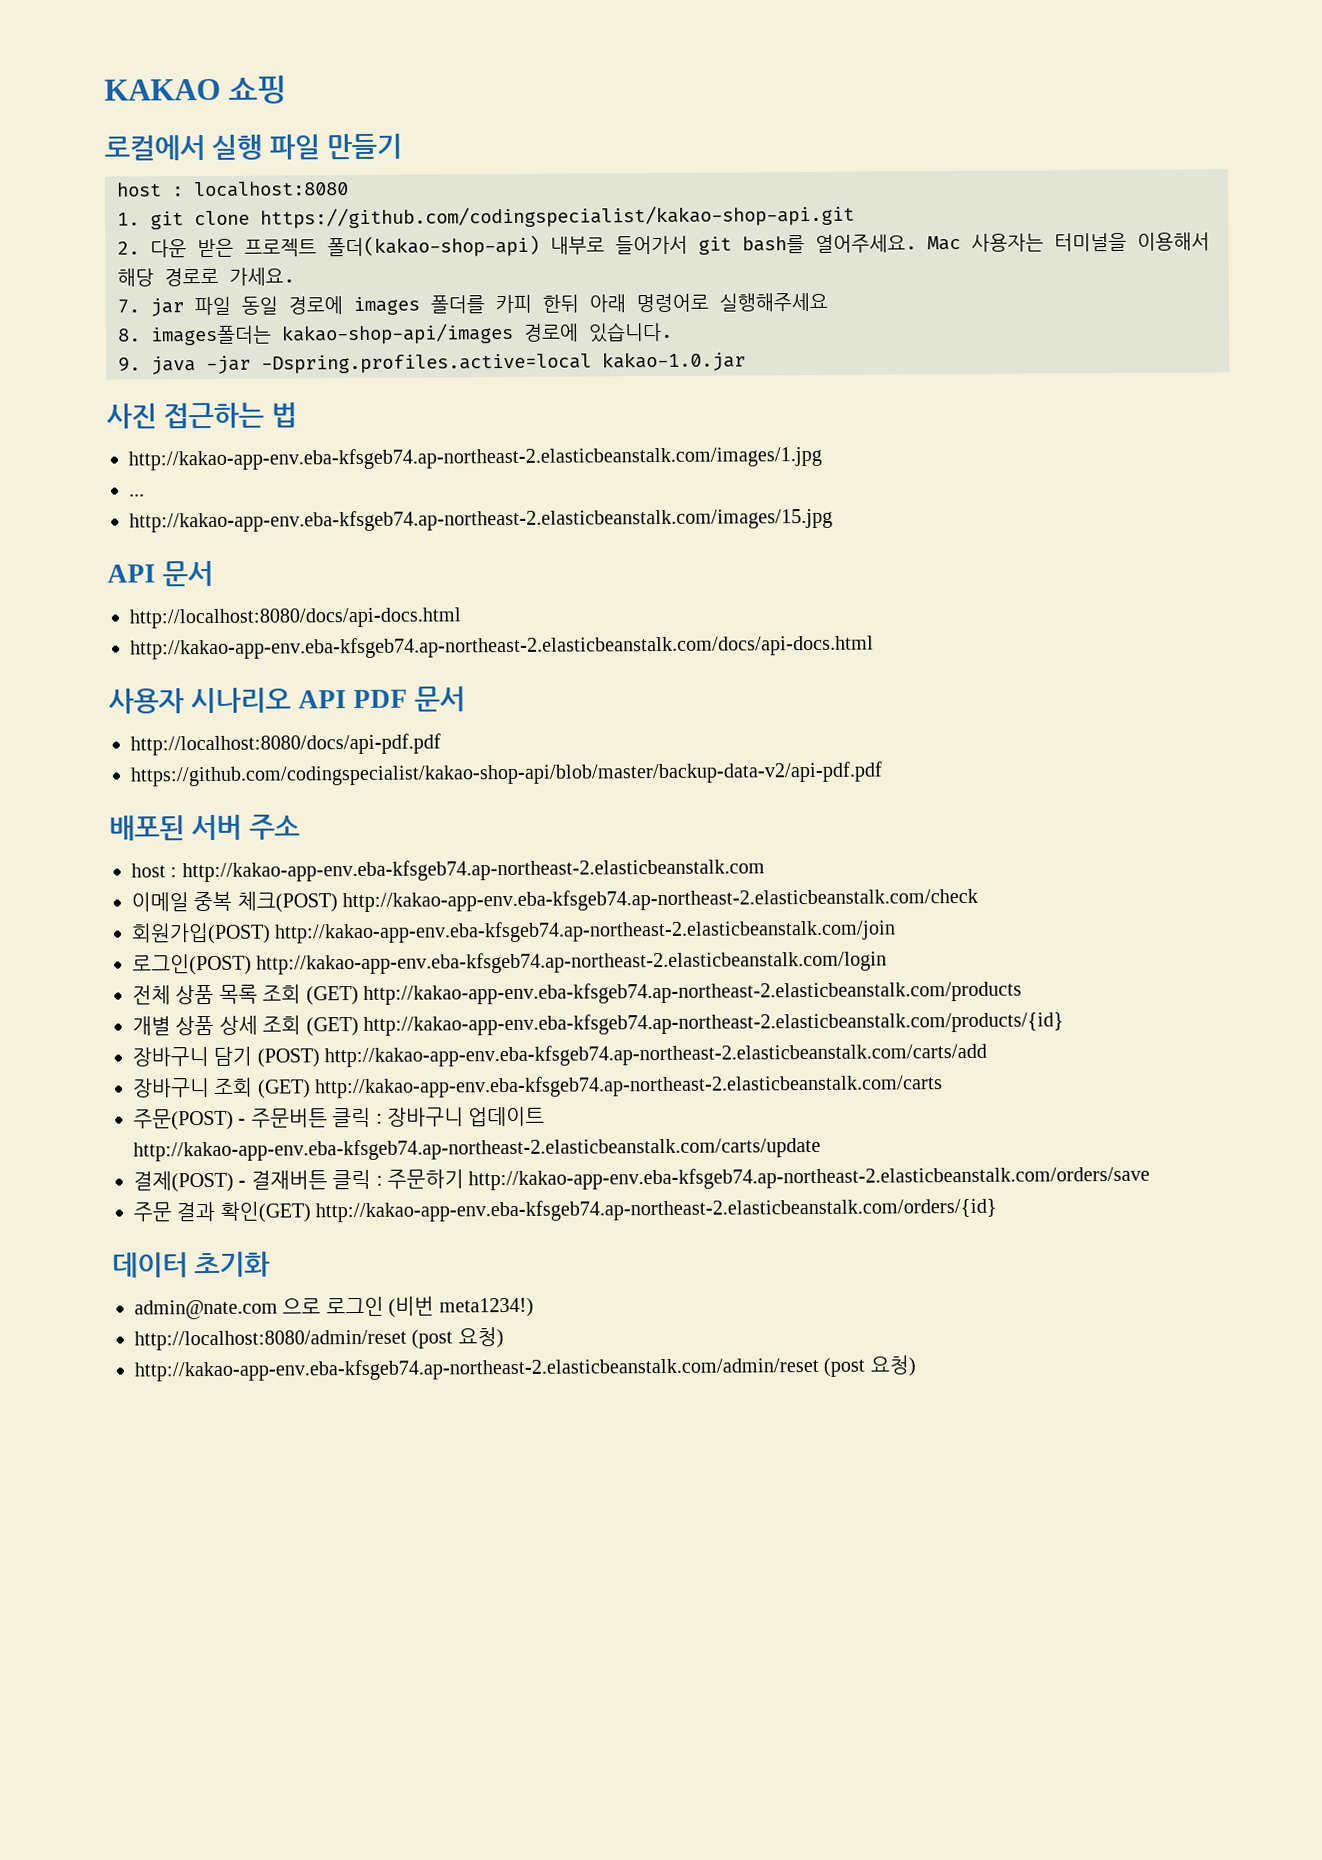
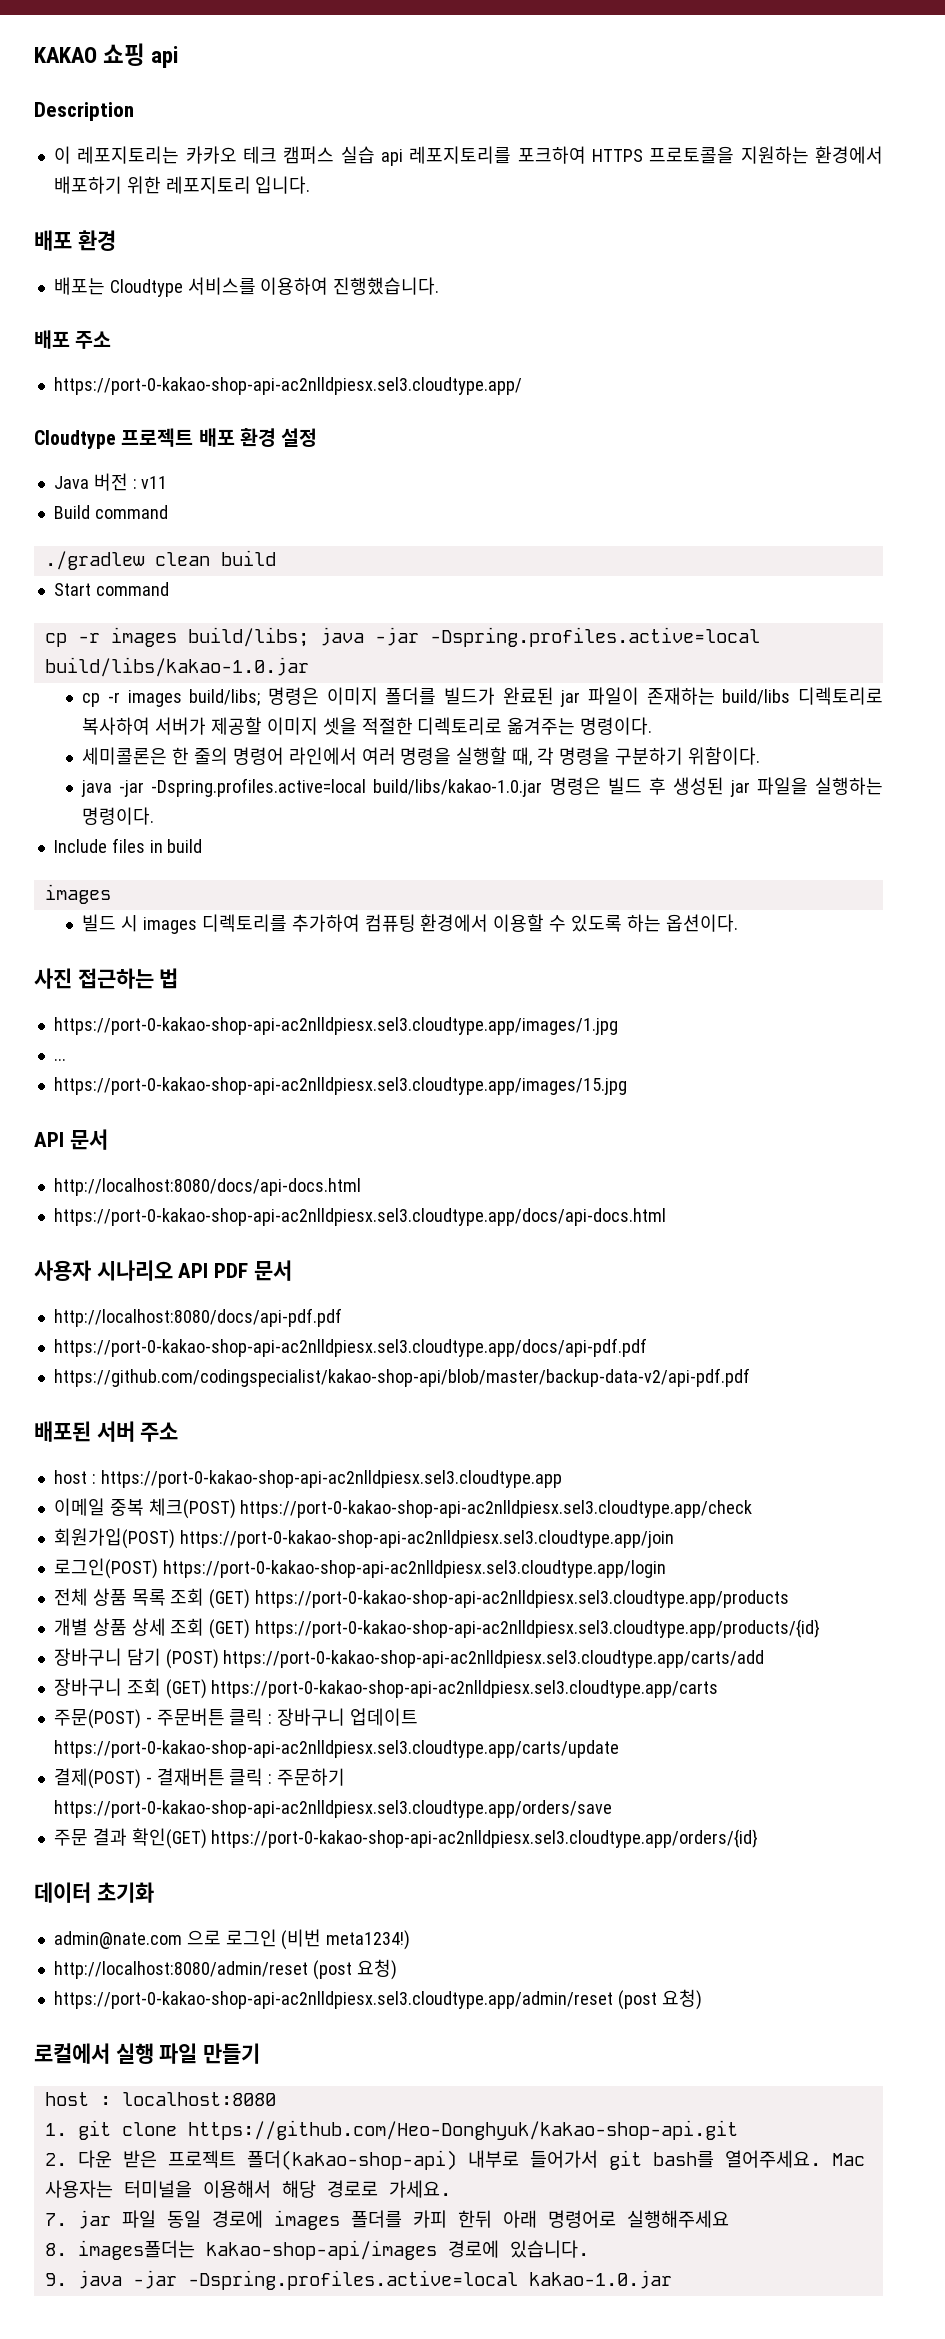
- KAKAO 쇼핑
+ KAKAO 쇼핑 api
+ Description
+ 이 레포지토리는 카카오 테크 캠퍼스 실습 api 레포지토리를 포크하여 HTTPS 프로토콜을 지원하는 환경에서 배포하기 위한 레포지토리 입니다.
+ 배포 환경
+ 배포는 Cloudtype 서비스를 이용하여 진행했습니다.
+ 배포 주소
+ https://port-0-kakao-shop-api-ac2nlldpiesx.sel3.cloudtype.app/
+ Cloudtype 프로젝트 배포 환경 설정
+ Java 버전 : v11
+ Build command
+ ./gradlew clean build
+ Start command
+ cp -r images build/libs; java -jar -Dspring.profiles.active=local build/libs/kakao-1.0.jar
+ cp -r images build/libs; 명령은 이미지 폴더를 빌드가 완료된 jar 파일이 존재하는 build/libs 디렉토리로 복사하여 서버가 제공할 이미지 셋을 적절한 디렉토리로 옮겨주는 명령이다.
+ 세미콜론은 한 줄의 명령어 라인에서 여러 명령을 실행할 때, 각 명령을 구분하기 위함이다.
+ java -jar -Dspring.profiles.active=local build/libs/kakao-1.0.jar 명령은 빌드 후 생성된 jar 파일을 실행하는 명령이다.
+ Include files in build
+ images
+ 빌드 시 images 디렉토리를 추가하여 컴퓨팅 환경에서 이용할 수 있도록 하는 옵션이다.
+ 사진 접근하는 법
+ https://port-0-kakao-shop-api-ac2nlldpiesx.sel3.cloudtype.app/images/1.jpg
+ ...
+ https://port-0-kakao-shop-api-ac2nlldpiesx.sel3.cloudtype.app/images/15.jpg
+ API 문서
+ http://localhost:8080/docs/api-docs.html
+ https://port-0-kakao-shop-api-ac2nlldpiesx.sel3.cloudtype.app/docs/api-docs.html
+ 사용자 시나리오 API PDF 문서
+ http://localhost:8080/docs/api-pdf.pdf
+ https://port-0-kakao-shop-api-ac2nlldpiesx.sel3.cloudtype.app/docs/api-pdf.pdf
+ https://github.com/codingspecialist/kakao-shop-api/blob/master/backup-data-v2/api-pdf.pdf
+ 배포된 서버 주소
+ host : https://port-0-kakao-shop-api-ac2nlldpiesx.sel3.cloudtype.app
+ 이메일 중복 체크(POST) https://port-0-kakao-shop-api-ac2nlldpiesx.sel3.cloudtype.app/check
+ 회원가입(POST) https://port-0-kakao-shop-api-ac2nlldpiesx.sel3.cloudtype.app/join
+ 로그인(POST) https://port-0-kakao-shop-api-ac2nlldpiesx.sel3.cloudtype.app/login
+ 전체 상품 목록 조회 (GET) https://port-0-kakao-shop-api-ac2nlldpiesx.sel3.cloudtype.app/products
+ 개별 상품 상세 조회 (GET) https://port-0-kakao-shop-api-ac2nlldpiesx.sel3.cloudtype.app/products/{id}
+ 장바구니 담기 (POST) https://port-0-kakao-shop-api-ac2nlldpiesx.sel3.cloudtype.app/carts/add
+ 장바구니 조회 (GET) https://port-0-kakao-shop-api-ac2nlldpiesx.sel3.cloudtype.app/carts
+ 주문(POST) - 주문버튼 클릭 : 장바구니 업데이트 https://port-0-kakao-shop-api-ac2nlldpiesx.sel3.cloudtype.app/carts/update
+ 결제(POST) - 결재버튼 클릭 : 주문하기 https://port-0-kakao-shop-api-ac2nlldpiesx.sel3.cloudtype.app/orders/save
+ 주문 결과 확인(GET) https://port-0-kakao-shop-api-ac2nlldpiesx.sel3.cloudtype.app/orders/{id}
+ 데이터 초기화
+ admin@nate.com 으로 로그인 (비번 meta1234!)
+ http://localhost:8080/admin/reset (post 요청)
+ https://port-0-kakao-shop-api-ac2nlldpiesx.sel3.cloudtype.app/admin/reset (post 요청)
- 1. git clone https://github.com/codingspecialist/kakao-shop-api.git
+ 1. git clone https://github.com/Heo-Donghyuk/kakao-shop-api.git
- 사진 접근하는 법
- http://kakao-app-env.eba-kfsgeb74.ap-northeast-2.elasticbeanstalk.com/images/1.jpg
- ...
- http://kakao-app-env.eba-kfsgeb74.ap-northeast-2.elasticbeanstalk.com/images/15.jpg
- API 문서
- http://localhost:8080/docs/api-docs.html
- http://kakao-app-env.eba-kfsgeb74.ap-northeast-2.elasticbeanstalk.com/docs/api-docs.html
- 사용자 시나리오 API PDF 문서
- http://localhost:8080/docs/api-pdf.pdf
- https://github.com/codingspecialist/kakao-shop-api/blob/master/backup-data-v2/api-pdf.pdf
- 배포된 서버 주소
- host : http://kakao-app-env.eba-kfsgeb74.ap-northeast-2.elasticbeanstalk.com
- 이메일 중복 체크(POST) http://kakao-app-env.eba-kfsgeb74.ap-northeast-2.elasticbeanstalk.com/check
- 회원가입(POST) http://kakao-app-env.eba-kfsgeb74.ap-northeast-2.elasticbeanstalk.com/join
- 로그인(POST) http://kakao-app-env.eba-kfsgeb74.ap-northeast-2.elasticbeanstalk.com/login
- 전체 상품 목록 조회 (GET) http://kakao-app-env.eba-kfsgeb74.ap-northeast-2.elasticbeanstalk.com/products
- 개별 상품 상세 조회 (GET) http://kakao-app-env.eba-kfsgeb74.ap-northeast-2.elasticbeanstalk.com/products/{id}
- 장바구니 담기 (POST) http://kakao-app-env.eba-kfsgeb74.ap-northeast-2.elasticbeanstalk.com/carts/add
- 장바구니 조회 (GET) http://kakao-app-env.eba-kfsgeb74.ap-northeast-2.elasticbeanstalk.com/carts
- 주문(POST) - 주문버튼 클릭 : 장바구니 업데이트 http://kakao-app-env.eba-kfsgeb74.ap-northeast-2.elasticbeanstalk.com/carts/update
- 결제(POST) - 결재버튼 클릭 : 주문하기 http://kakao-app-env.eba-kfsgeb74.ap-northeast-2.elasticbeanstalk.com/orders/save
- 주문 결과 확인(GET) http://kakao-app-env.eba-kfsgeb74.ap-northeast-2.elasticbeanstalk.com/orders/{id}
- 데이터 초기화
- admin@nate.com 으로 로그인 (비번 meta1234!)
- http://localhost:8080/admin/reset (post 요청)
- http://kakao-app-env.eba-kfsgeb74.ap-northeast-2.elasticbeanstalk.com/admin/reset (post 요청)

